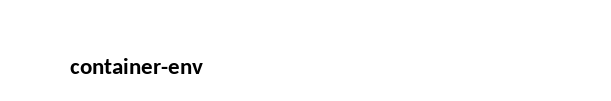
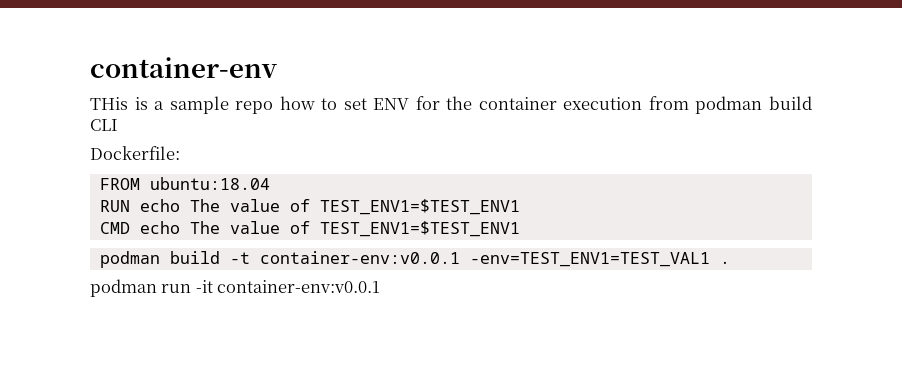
+ THis is a sample repo how to set ENV for the container execution from podman build CLI
+ Dockerfile:
+ FROM ubuntu:18.04
+ RUN echo The value of TEST_ENV1=$TEST_ENV1
+ CMD echo The value of TEST_ENV1=$TEST_ENV1
+ podman build -t container-env:v0.0.1 -env=TEST_ENV1=TEST_VAL1 .
+ podman run -it container-env:v0.0.1

